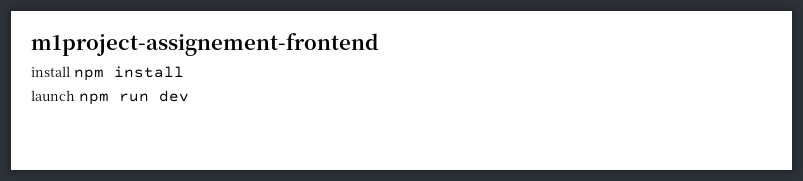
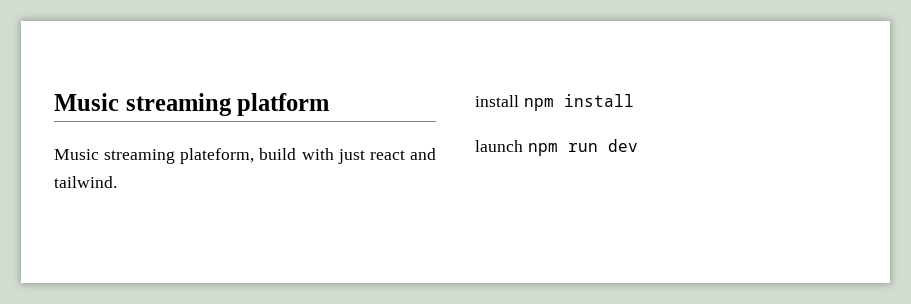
- m1project-assignement-frontend
+ Music streaming platform
+ Music streaming plateform, build with just react and tailwind.

